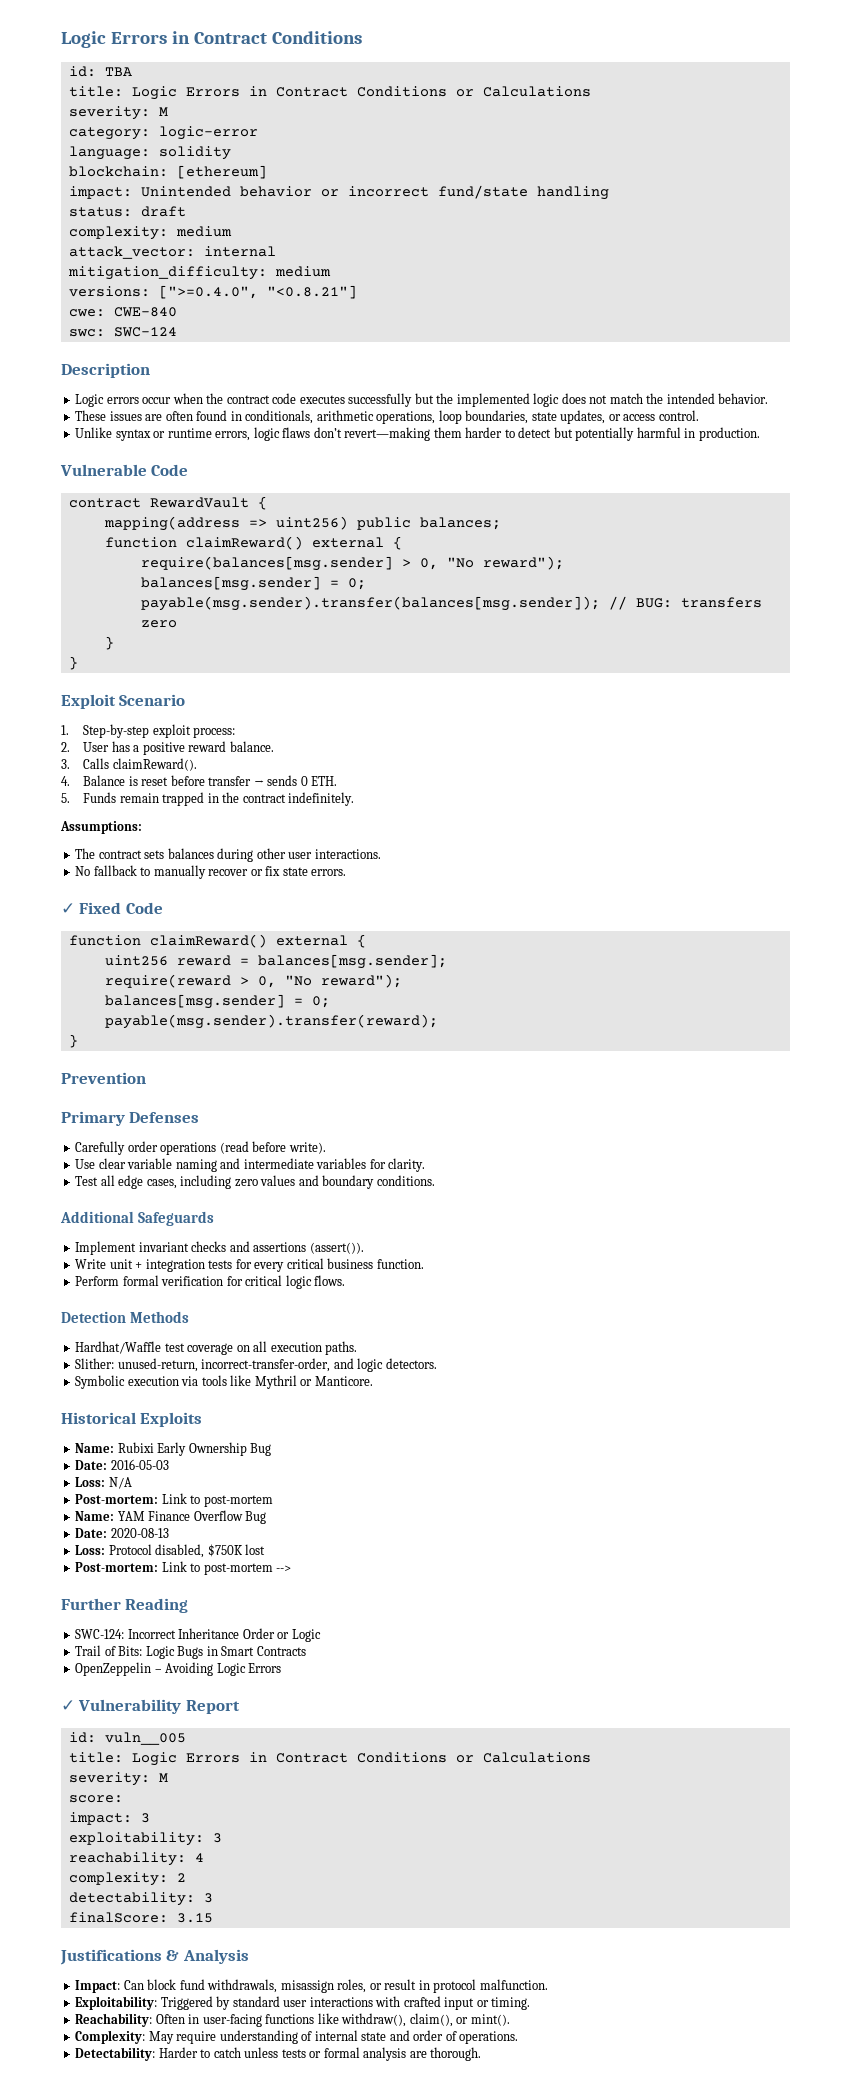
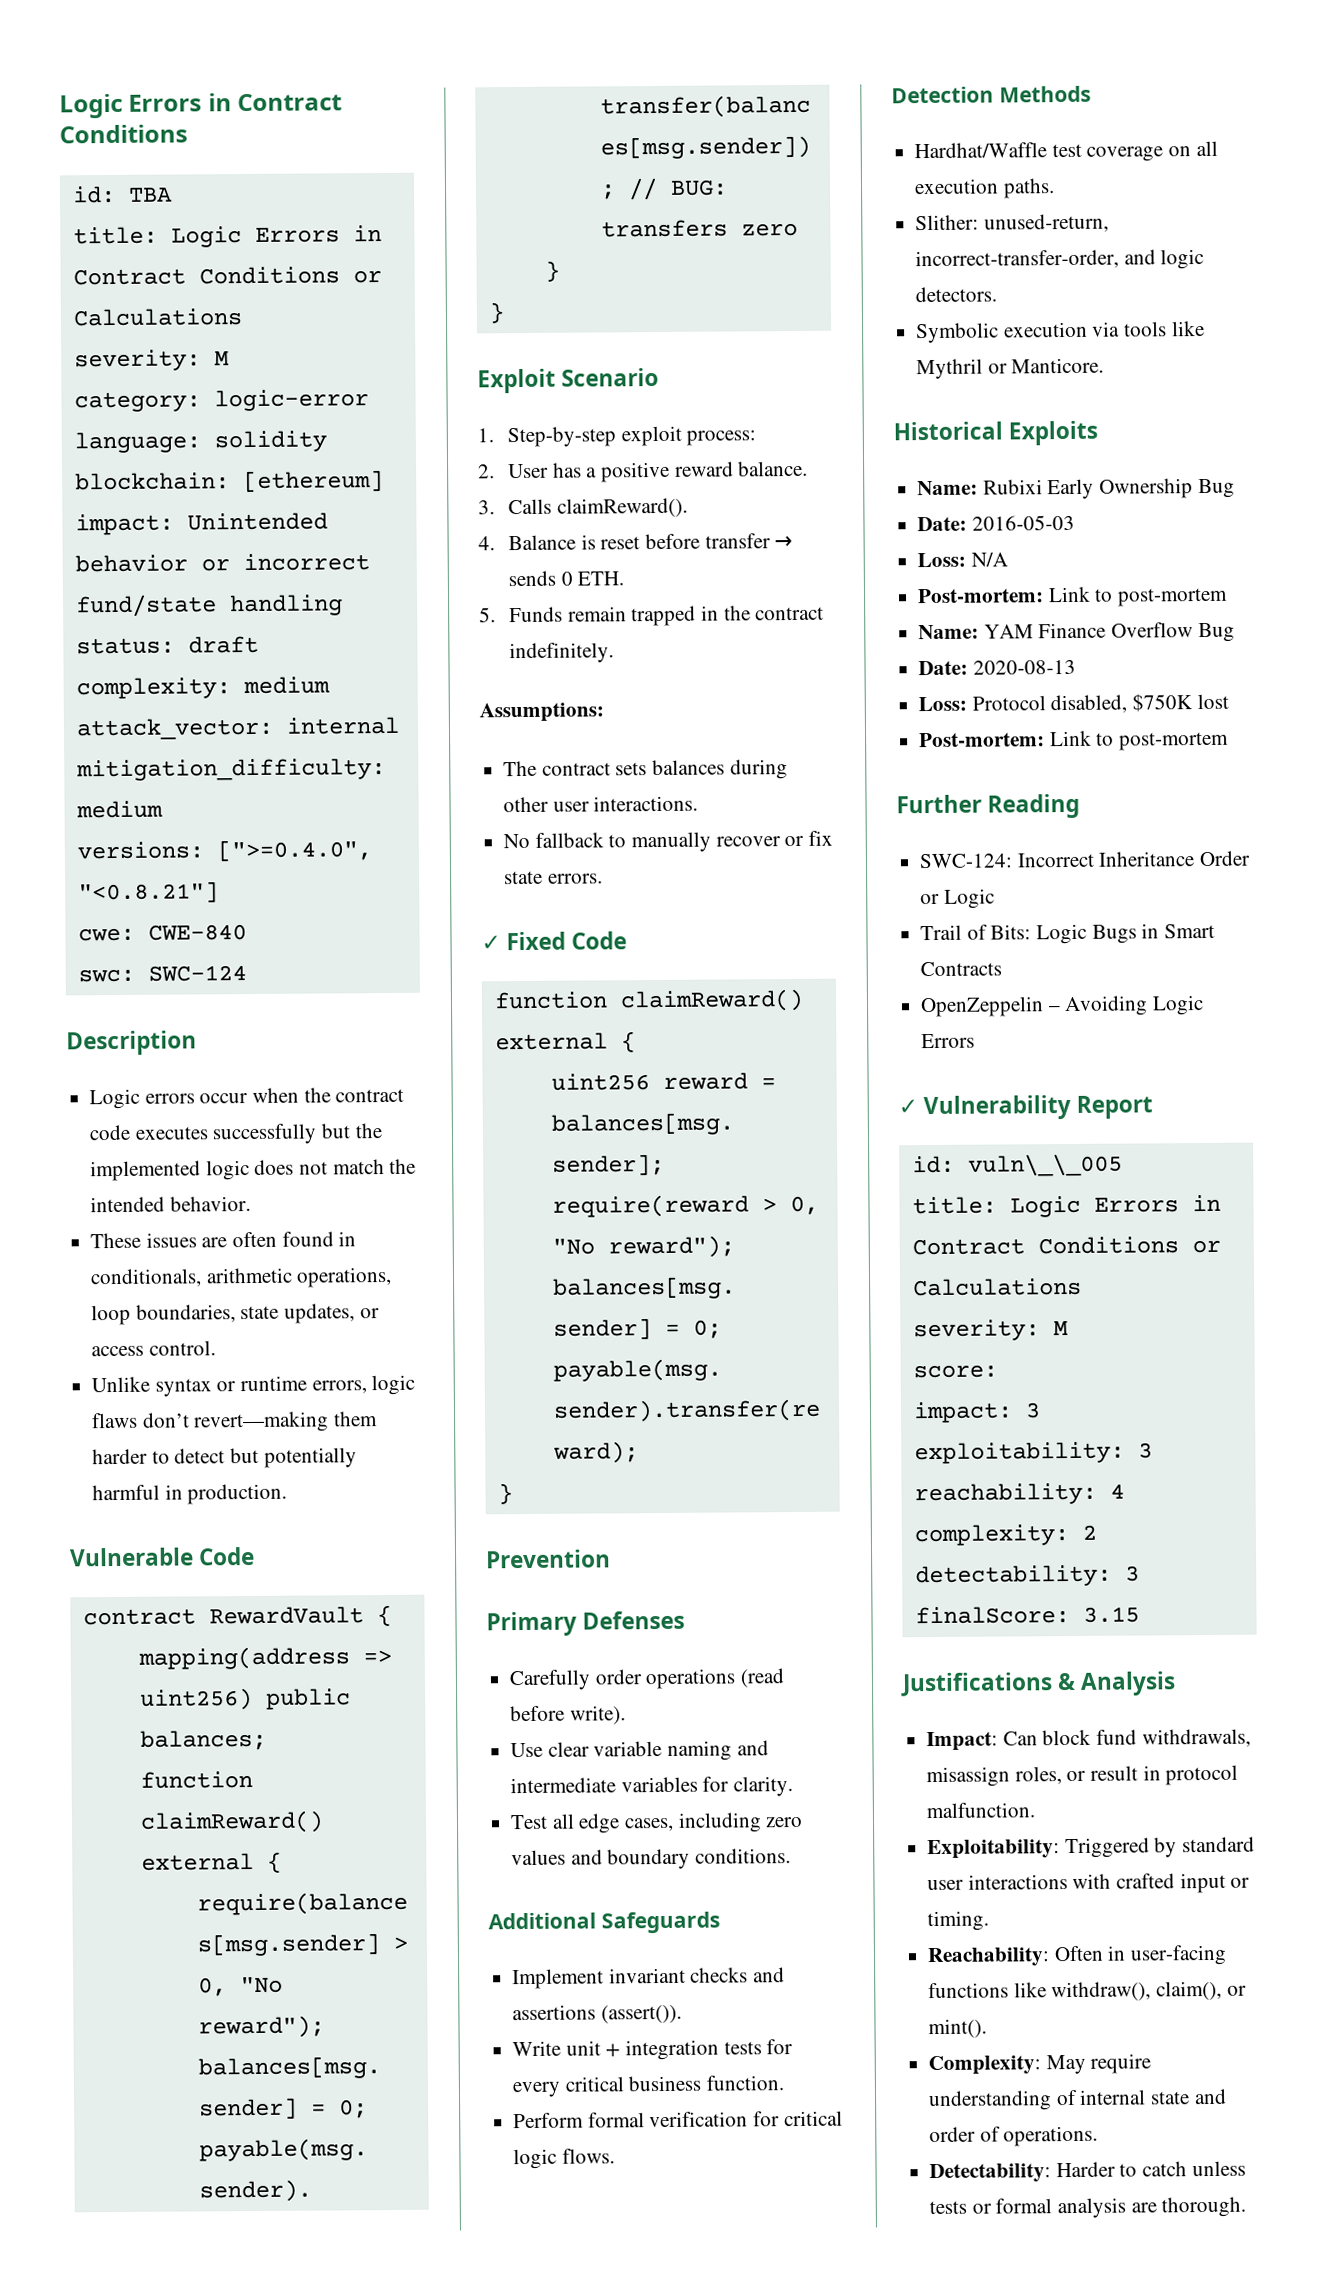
  Loss: Protocol disabled, $750K lost
- Post-mortem: Link to post-mortem -->
+ Post-mortem: Link to post-mortem
- id: vuln__005
+ id: vuln\_\_005

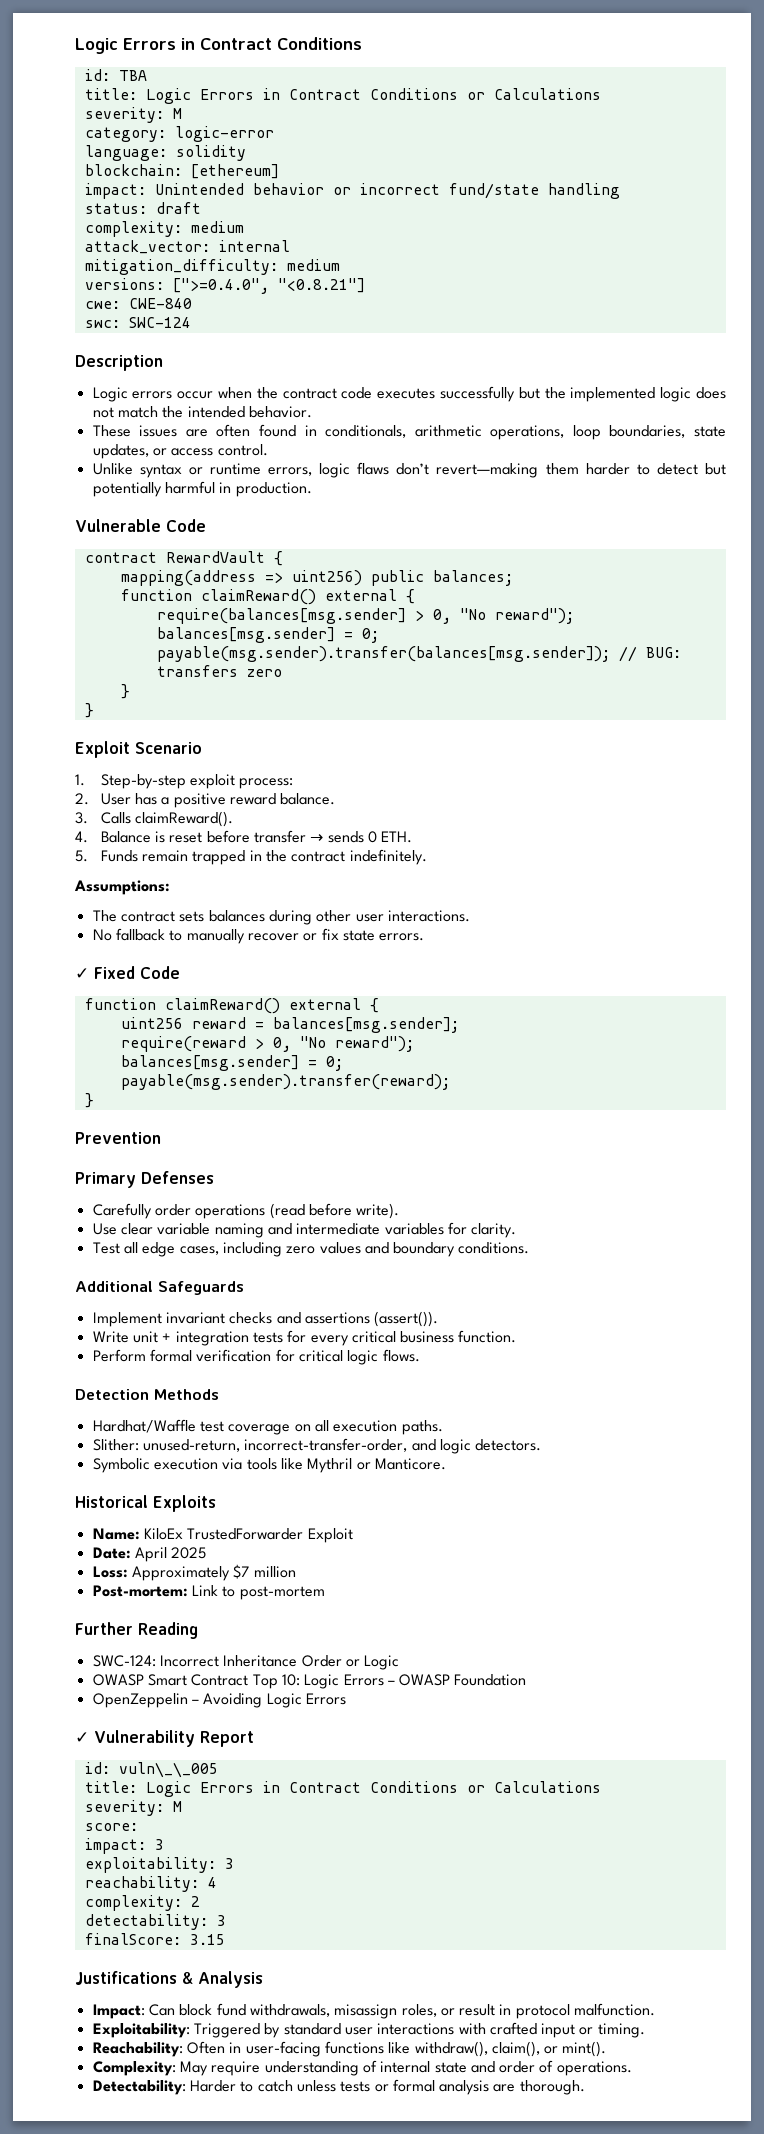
- Name: Rubixi Early Ownership Bug
- Date: 2016-05-03
- Loss: N/A
- Post-mortem: Link to post-mortem
- Name: YAM Finance Overflow Bug
- Date: 2020-08-13
- Loss: Protocol disabled, $750K lost
+ Name: KiloEx TrustedForwarder Exploit
+ Date: April 2025
+ Loss: Approximately $7 million
- Trail of Bits: Logic Bugs in Smart Contracts
+ OWASP Smart Contract Top 10: Logic Errors – OWASP Foundation

